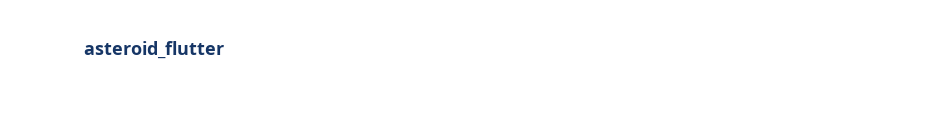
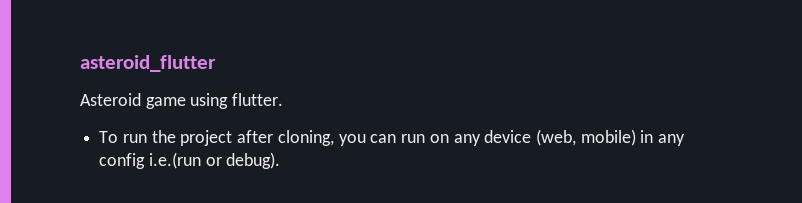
+ Asteroid game using flutter.
+ To run the project after cloning, you can run on any device (web, mobile) in any config i.e.(run or debug).

